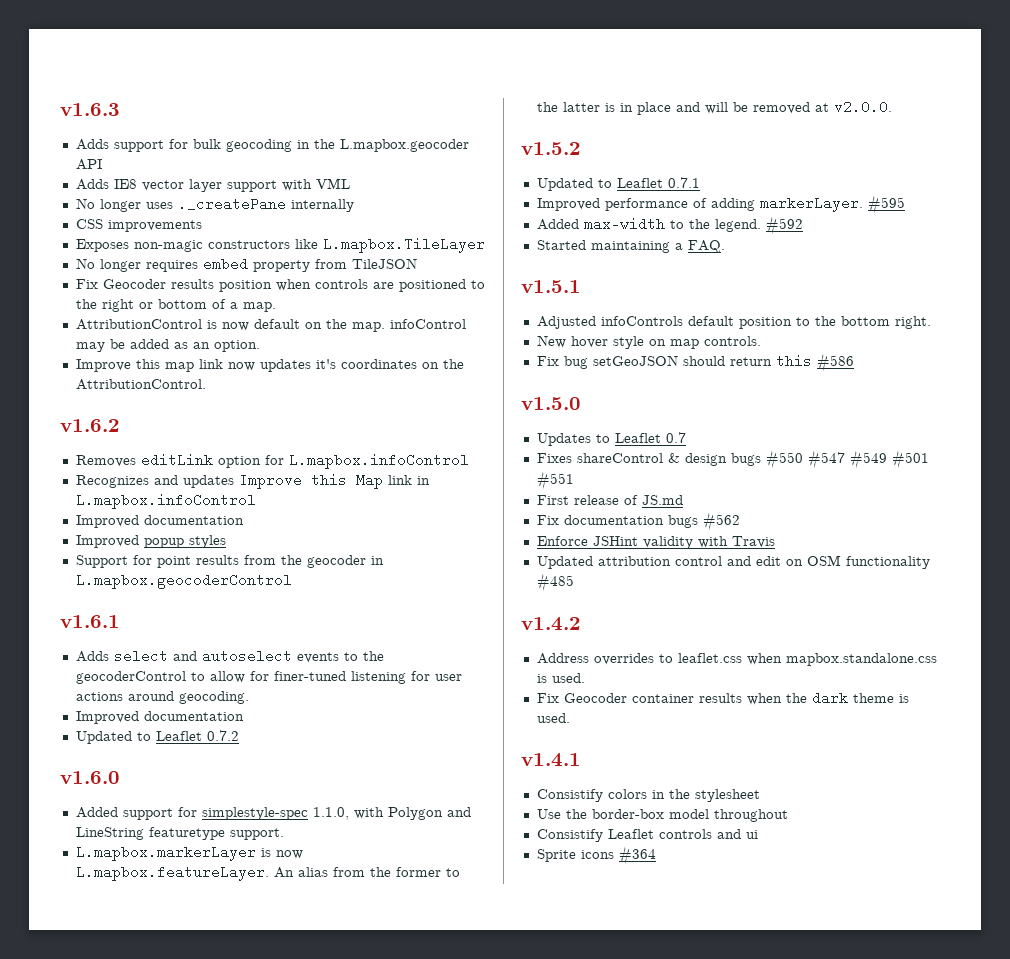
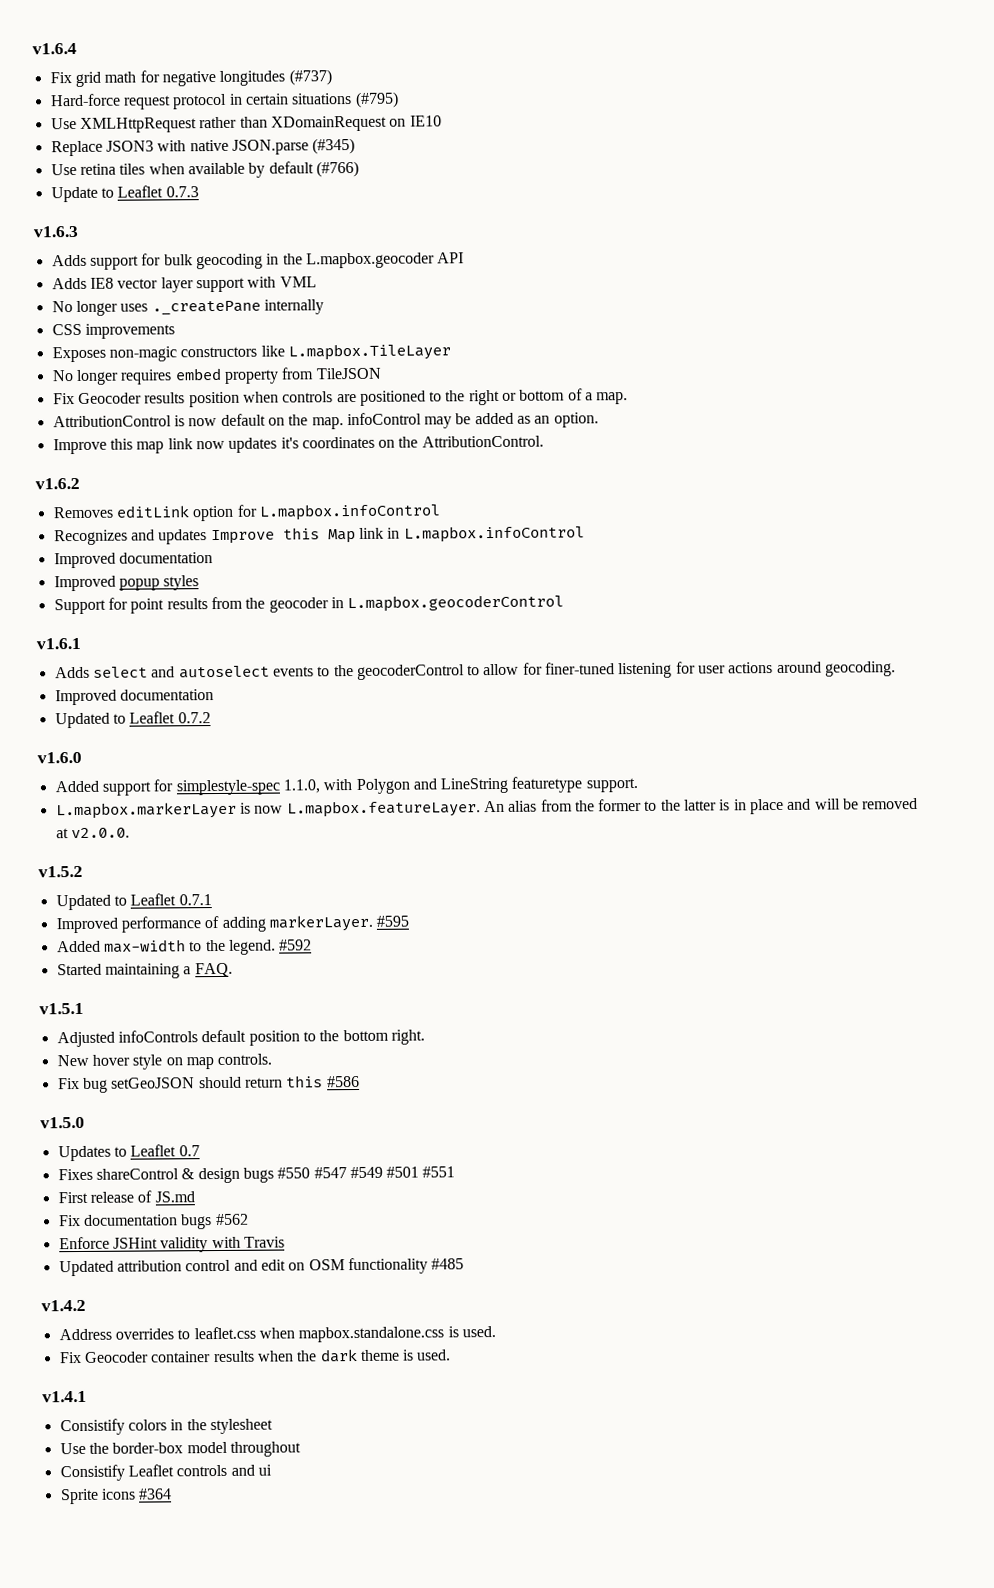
+ v1.6.4
+ Fix grid math for negative longitudes (#737)
+ Hard-force request protocol in certain situations (#795)
+ Use XMLHttpRequest rather than XDomainRequest on IE10
+ Replace JSON3 with native JSON.parse (#345)
+ Use retina tiles when available by default (#766)
+ Update to Leaflet 0.7.3

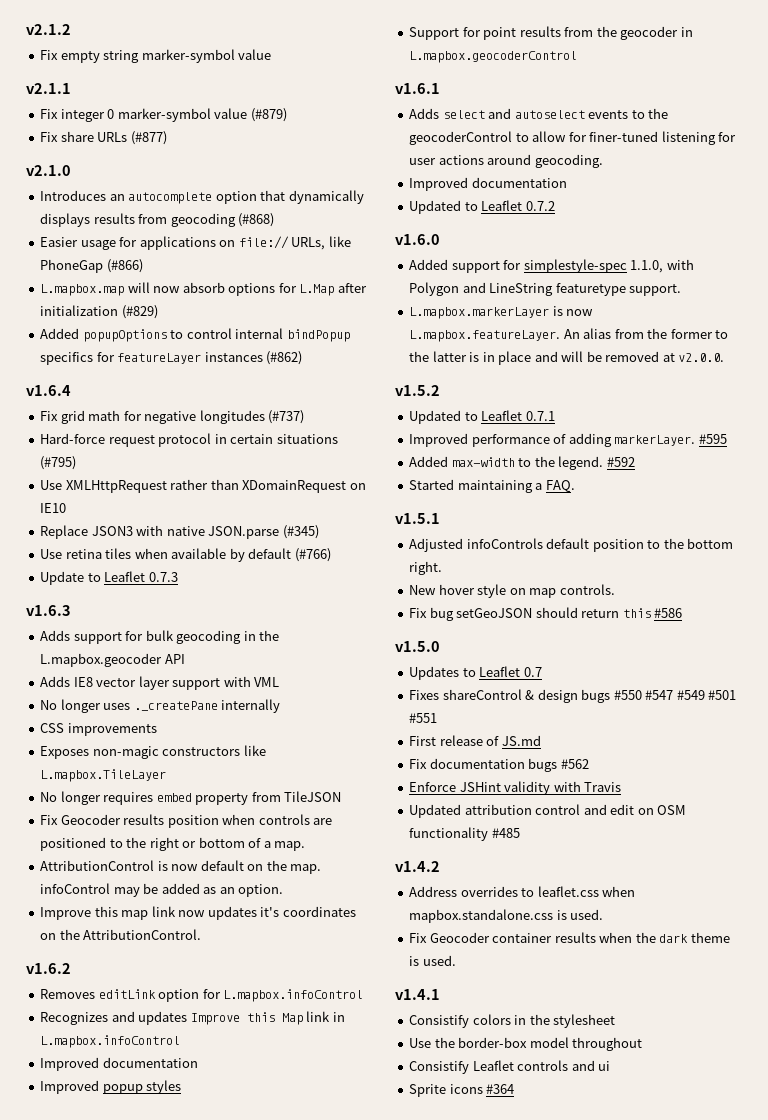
+ v2.1.2
+ Fix empty string marker-symbol value
+ v2.1.1
+ Fix integer 0 marker-symbol value (#879)
+ Fix share URLs (#877)
+ v2.1.0
+ Introduces an autocomplete option that dynamically displays results from geocoding (#868)
+ Easier usage for applications on file:// URLs, like PhoneGap (#866)
+ L.mapbox.map will now absorb options for L.Map after initialization (#829)
+ Added popupOptions to control internal bindPopup specifics for featureLayer instances (#862)

